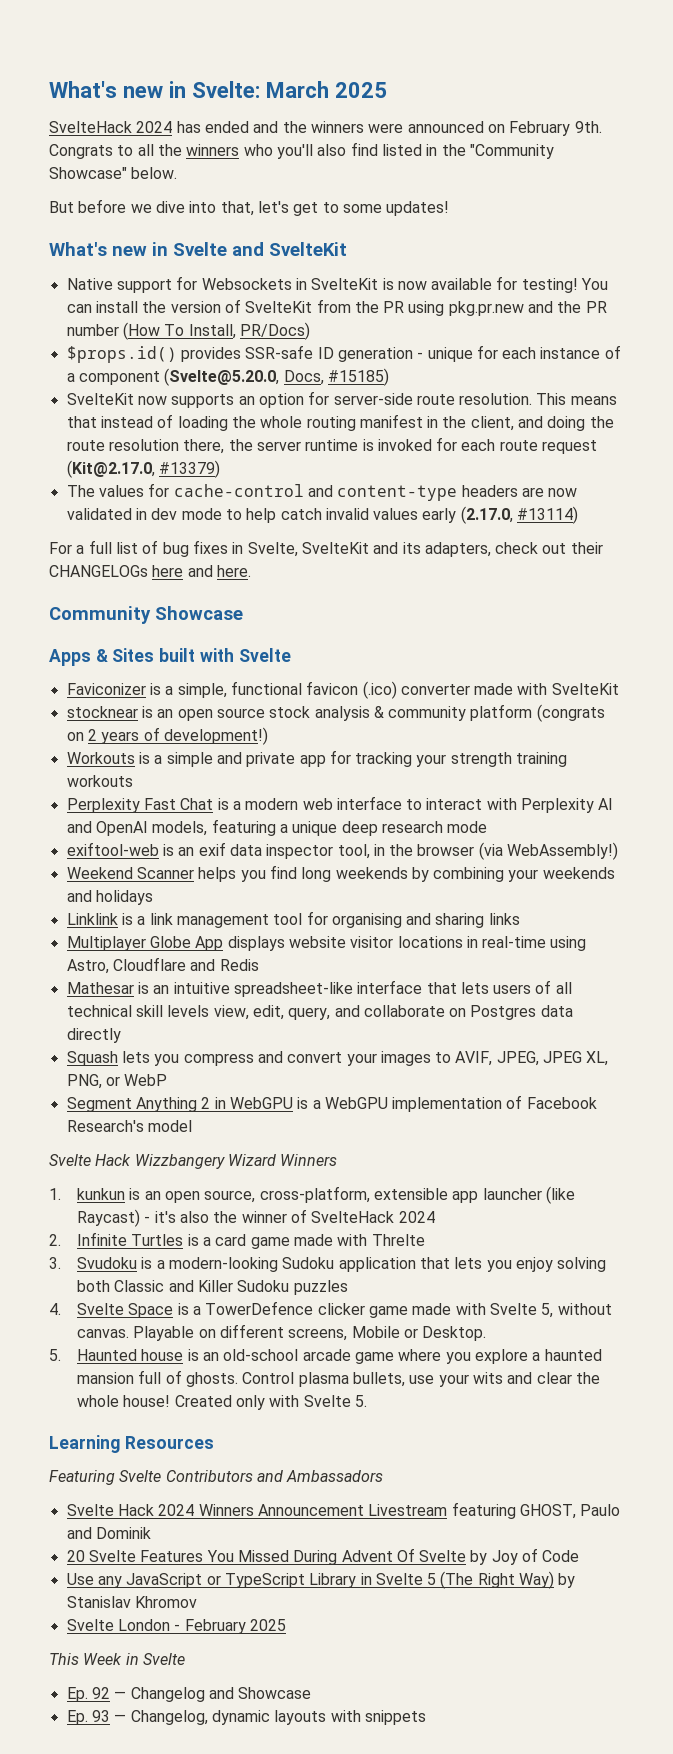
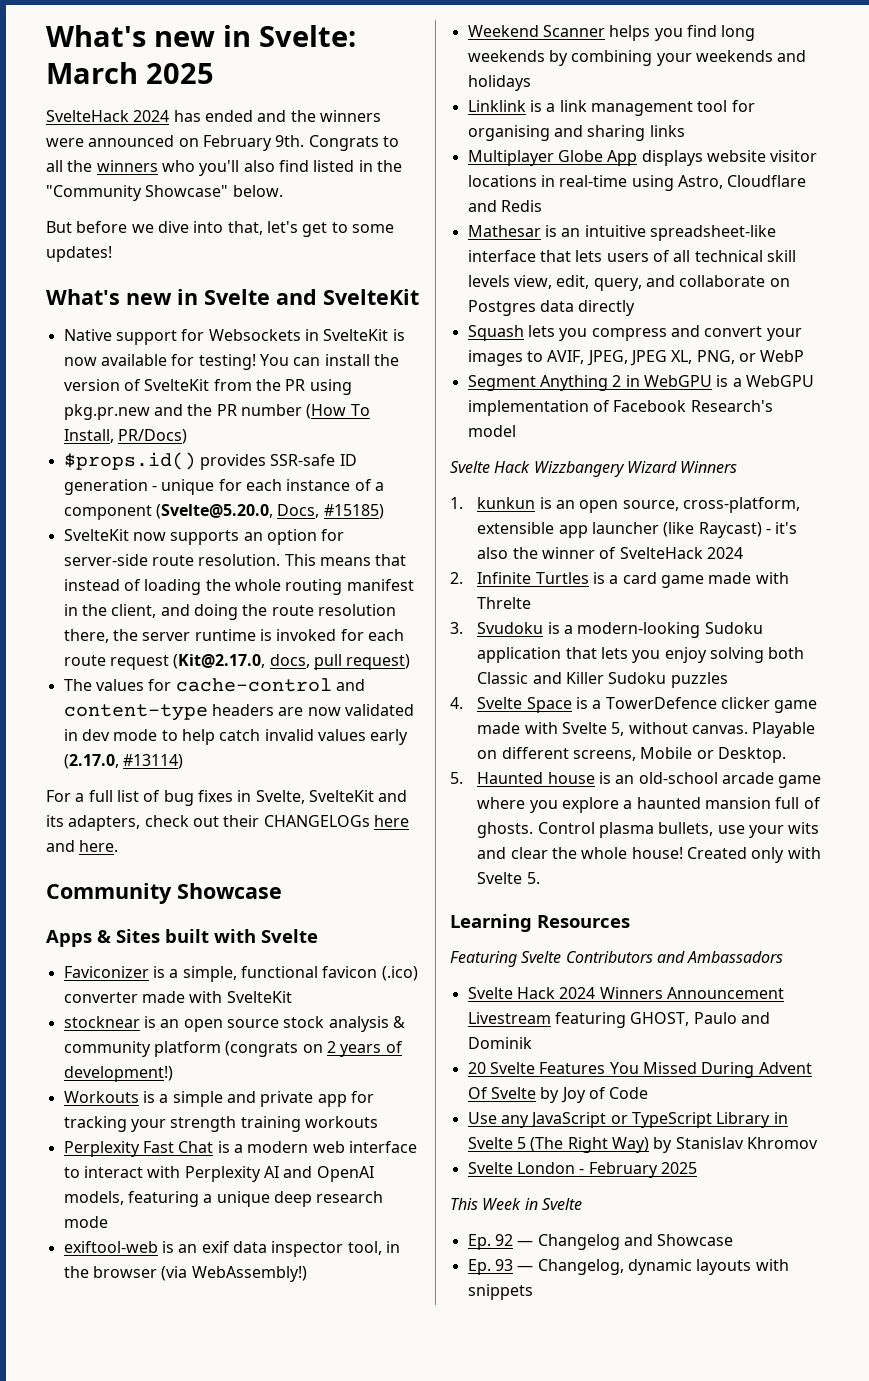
- This means that instead of loading the whole routing manifest in the client, and doing the route resolution there, the server runtime is invoked for each route request (Kit@2.17.0, #13379)
+ This means that instead of loading the whole routing manifest in the client, and doing the route resolution there, the server runtime is invoked for each route request (Kit@2.17.0, docs, pull request)

